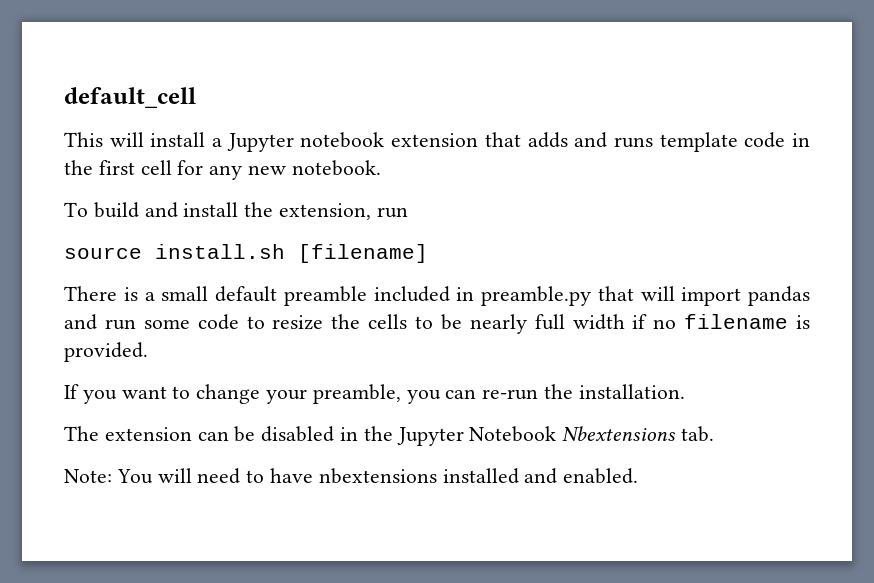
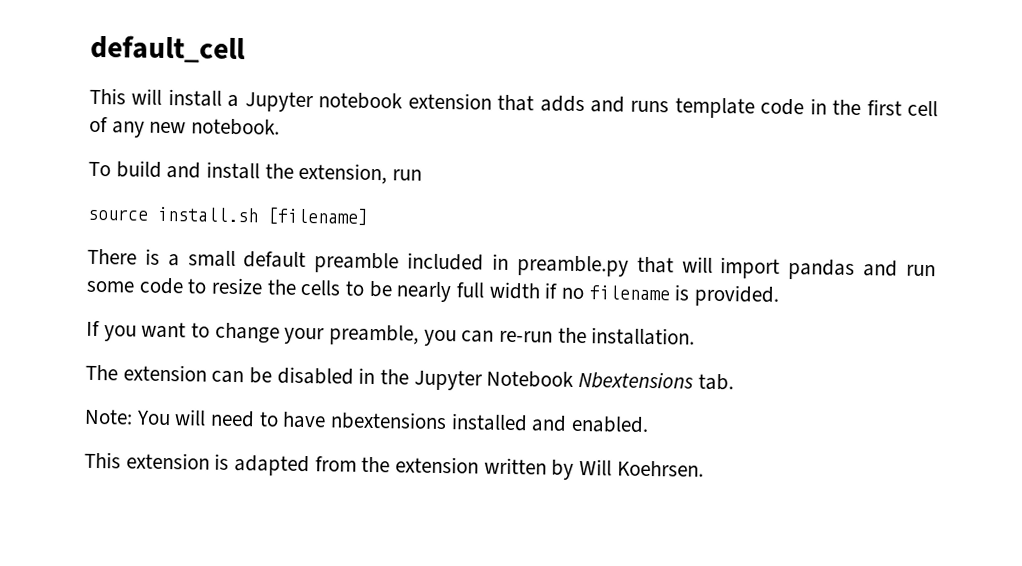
- This will install a Jupyter notebook extension that adds and runs template code in the first cell for any new notebook.
+ This will install a Jupyter notebook extension that adds and runs template code in the first cell of any new notebook.
+ This extension is adapted from the extension written by Will Koehrsen.

